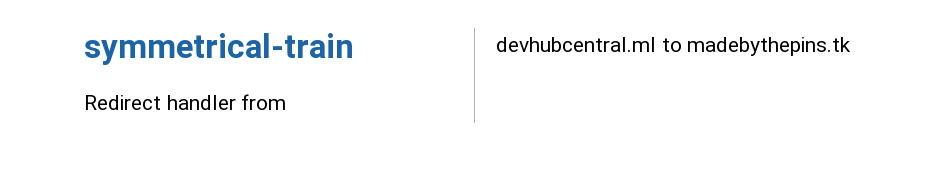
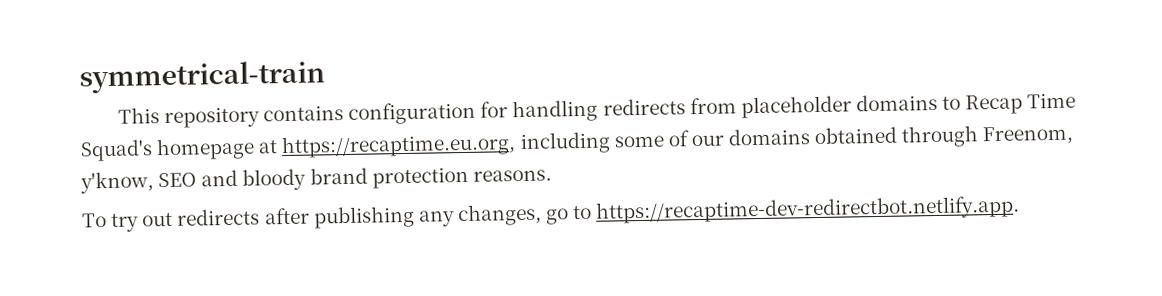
- Redirect handler from devhubcentral.ml to madebythepins.tk
+ This repository contains configuration for handling redirects from placeholder domains to Recap Time Squad's homepage at https://recaptime.eu.org, including some of our domains obtained through Freenom, y'know, SEO and bloody brand protection reasons.
+ To try out redirects after publishing any changes, go to https://recaptime-dev-redirectbot.netlify.app.

